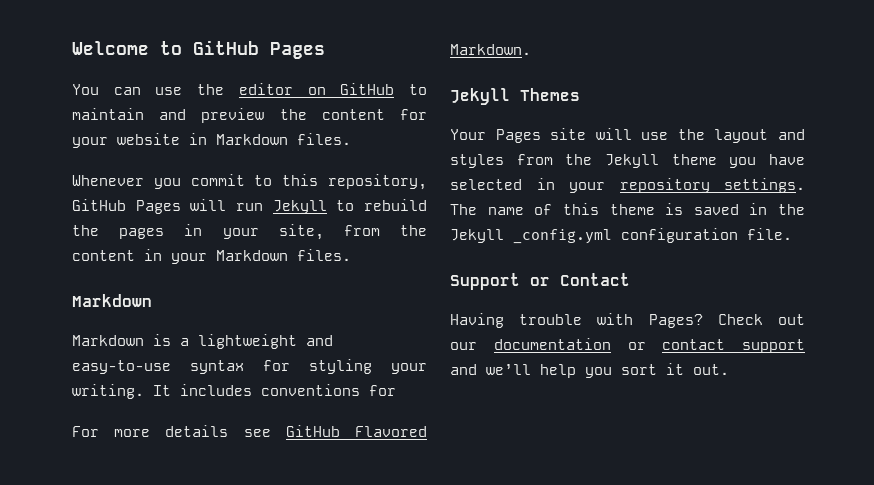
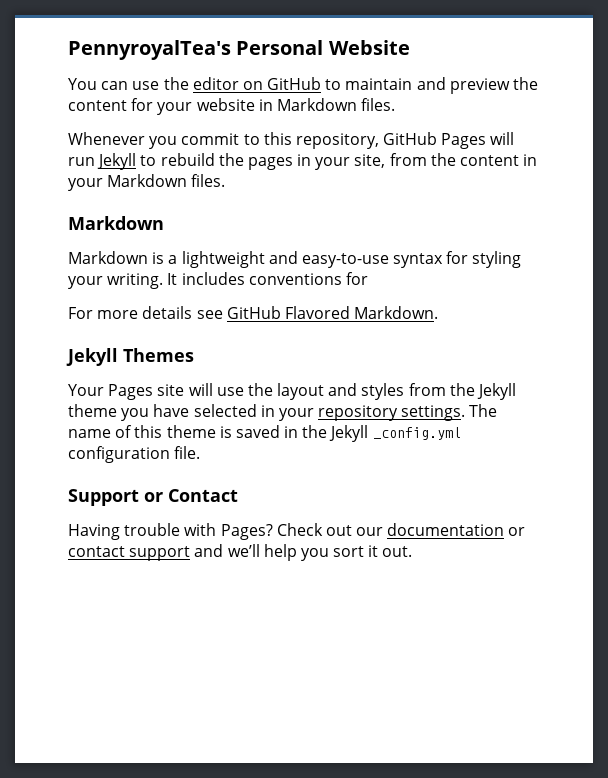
- Welcome to GitHub Pages
+ PennyroyalTea's Personal Website

